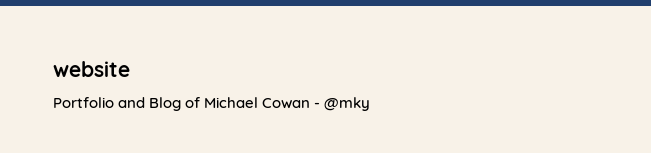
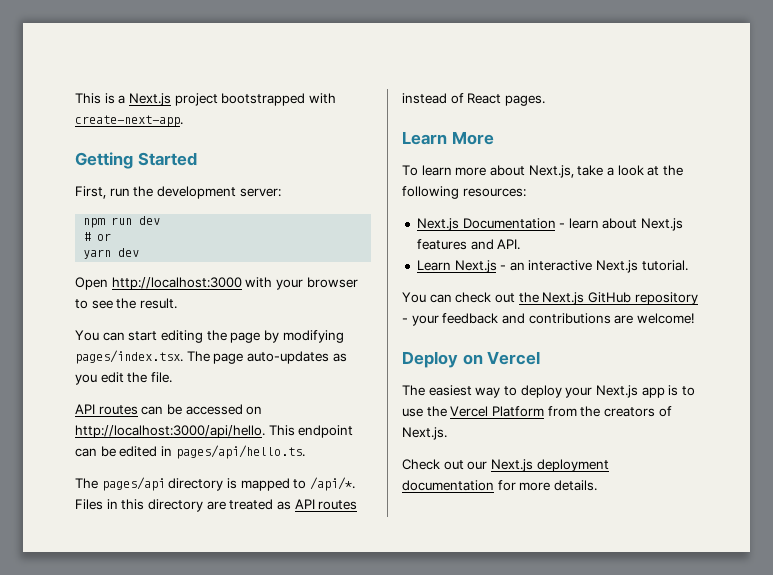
- website
- Portfolio and Blog of Michael Cowan - @mky
+ This is a Next.js project bootstrapped with create-next-app.
+ Getting Started
+ First, run the development server:
+ npm run dev
+ # or
+ yarn dev
+ Open http://localhost:3000 with your browser to see the result.
+ You can start editing the page by modifying pages/index.tsx. The page auto-updates as you edit the file.
+ API routes can be accessed on http://localhost:3000/api/hello. This endpoint can be edited in pages/api/hello.ts.
+ The pages/api directory is mapped to /api/*. Files in this directory are treated as API routes instead of React pages.
+ Learn More
+ To learn more about Next.js, take a look at the following resources:
+ Next.js Documentation - learn about Next.js features and API.
+ Learn Next.js - an interactive Next.js tutorial.
+ You can check out the Next.js GitHub repository - your feedback and contributions are welcome!
+ Deploy on Vercel
+ The easiest way to deploy your Next.js app is to use the Vercel Platform from the creators of Next.js.
+ Check out our Next.js deployment documentation for more details.

